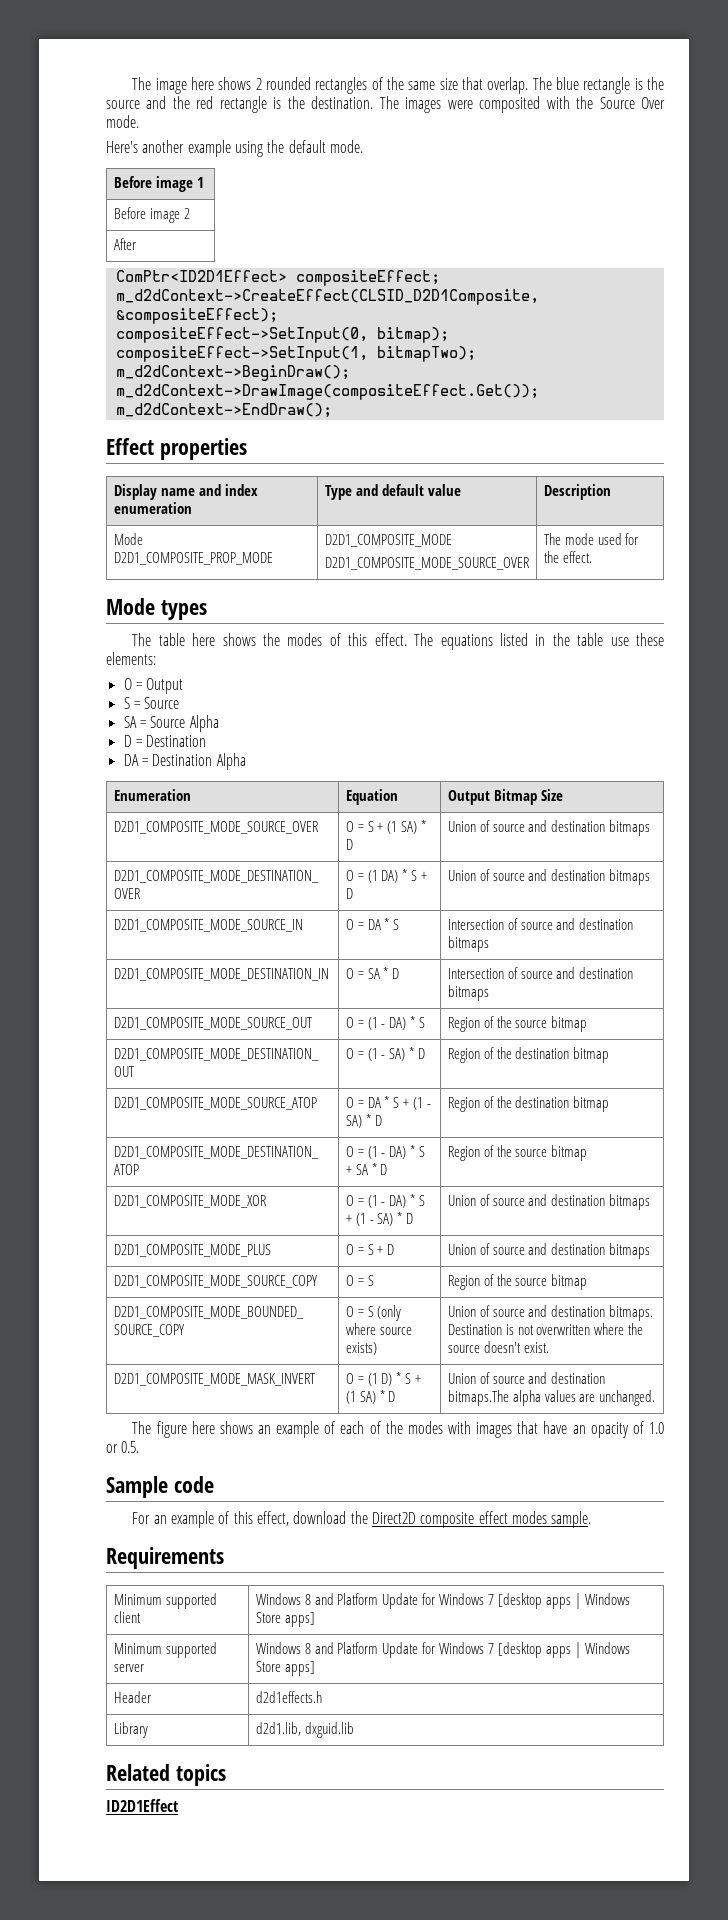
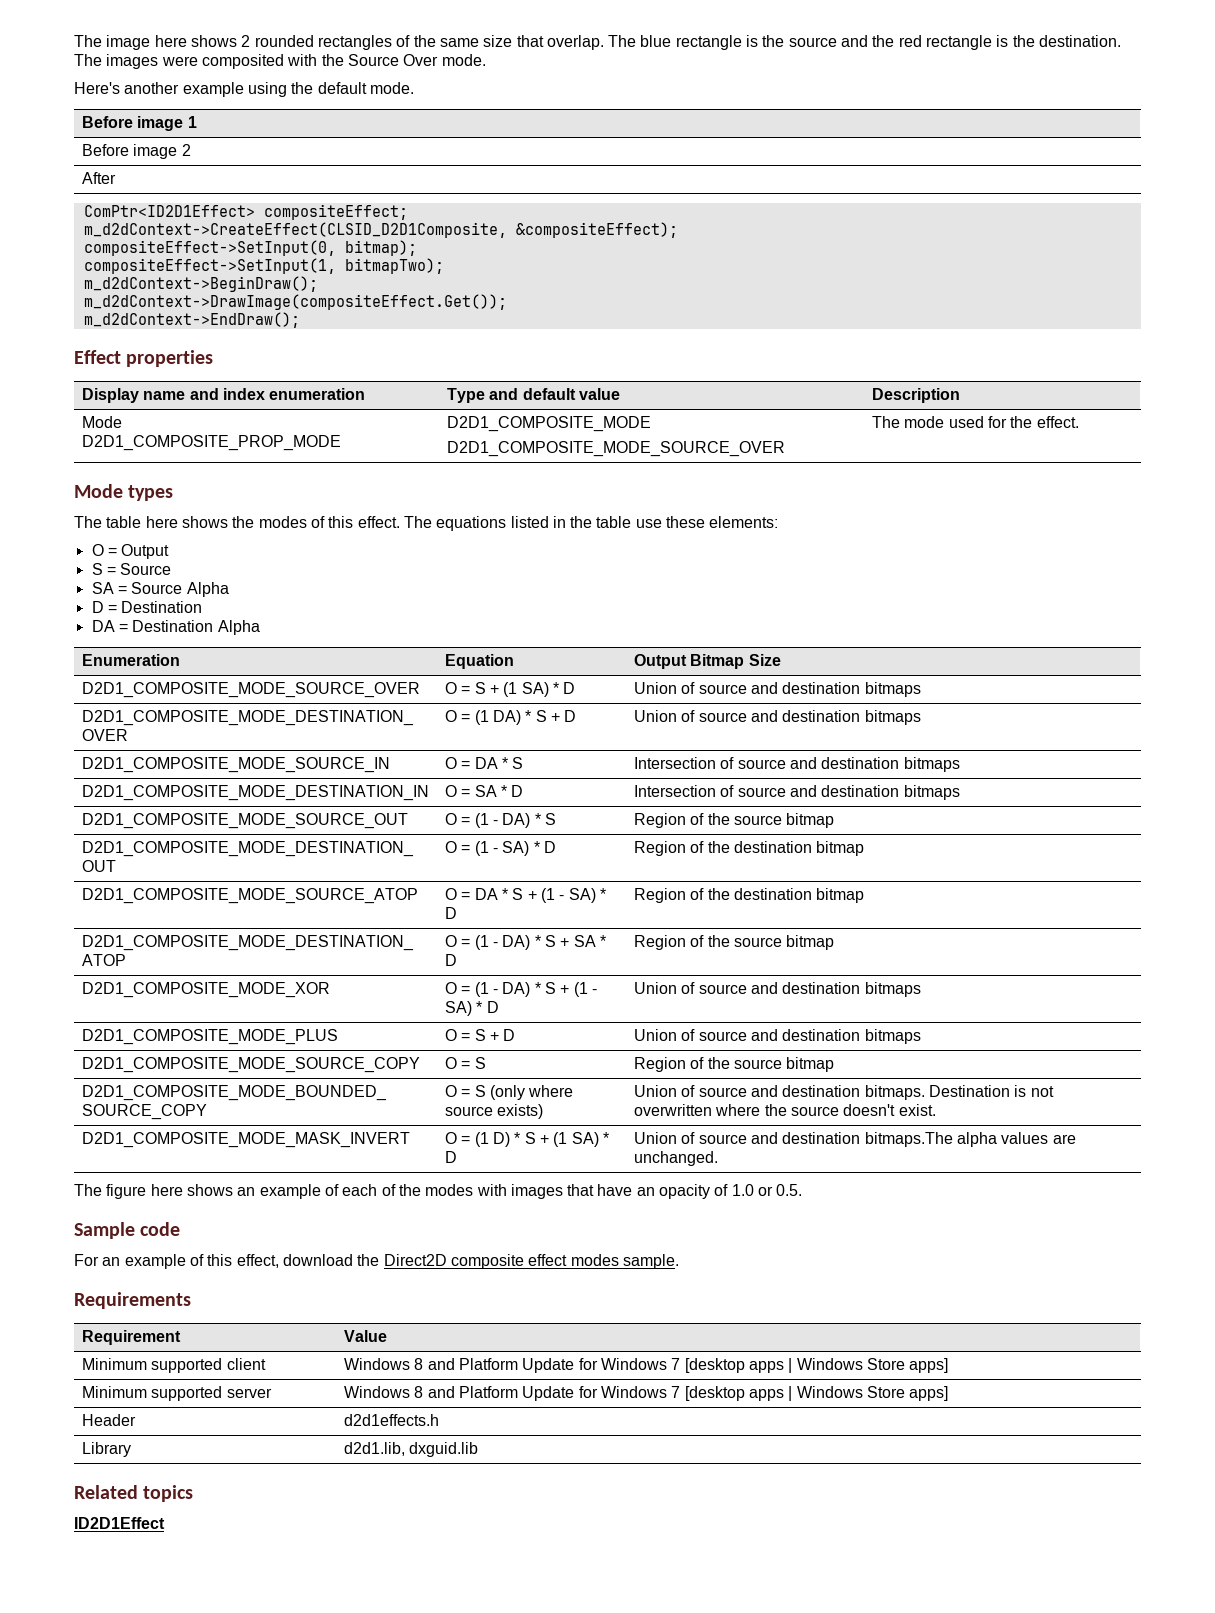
+ Requirement | Value

